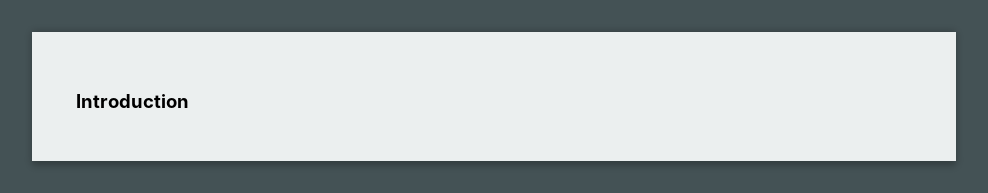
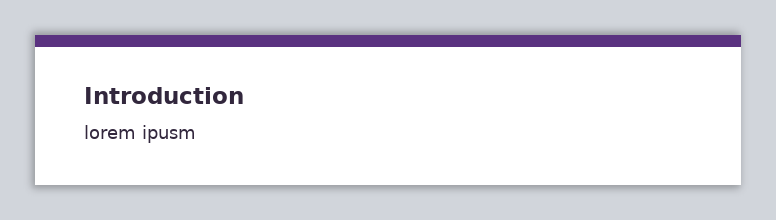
+ lorem ipusm

